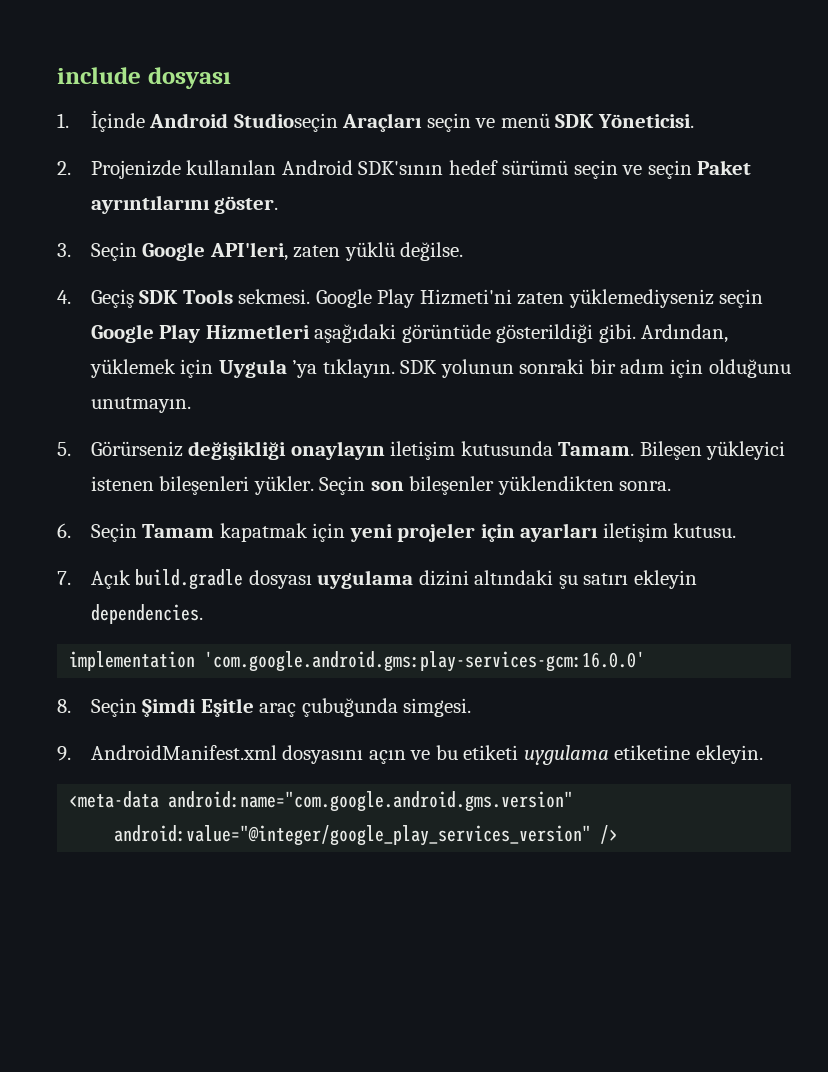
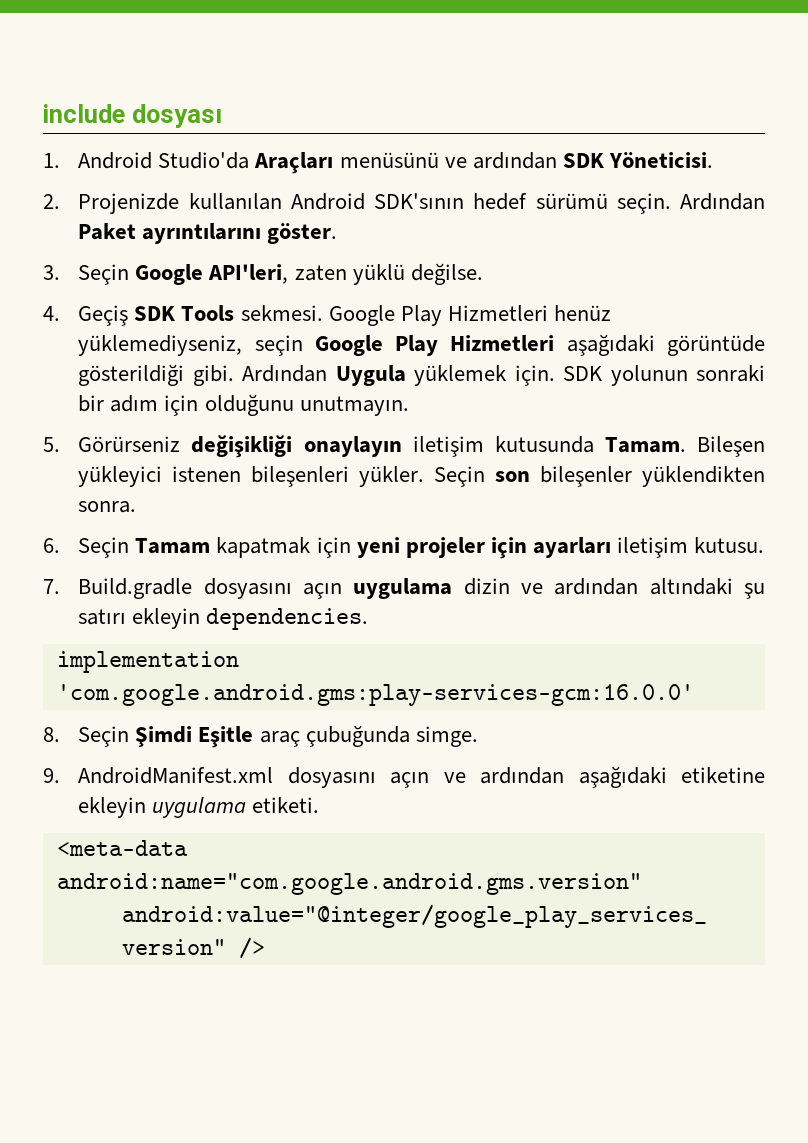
- 1. İçinde Android Studioseçin Araçları seçin ve menü SDK Yöneticisi.
+ 1. Android Studio'da Araçları menüsünü ve ardından SDK Yöneticisi.
- 2. Projenizde kullanılan Android SDK'sının hedef sürümü seçin ve seçin Paket ayrıntılarını göster.
+ 2. Projenizde kullanılan Android SDK'sının hedef sürümü seçin. Ardından Paket ayrıntılarını göster.
- Google Play Hizmeti'ni zaten yüklemediyseniz seçin Google Play Hizmetleri aşağıdaki görüntüde gösterildiği gibi.
+ Google Play Hizmetleri henüz yüklemediyseniz, seçin Google Play Hizmetleri aşağıdaki görüntüde gösterildiği gibi.
- Ardından, yüklemek için Uygula ’ya tıklayın.
+ Ardından Uygula yüklemek için.
- 7. Açık build.gradle dosyası uygulama dizini altındaki şu satırı ekleyin dependencies.
+ 7. Build.gradle dosyasını açın uygulama dizin ve ardından altındaki şu satırı ekleyin dependencies.
- 8. Seçin Şimdi Eşitle araç çubuğunda simgesi.
+ 8. Seçin Şimdi Eşitle araç çubuğunda simge.
- 9. AndroidManifest.xml dosyasını açın ve bu etiketi uygulama etiketine ekleyin.
+ 9. AndroidManifest.xml dosyasını açın ve ardından aşağıdaki etiketine ekleyin uygulama etiketi.

